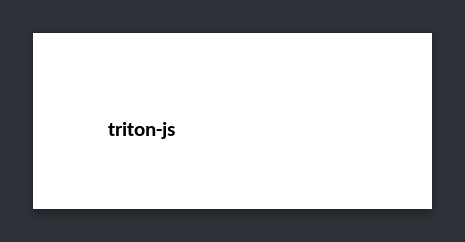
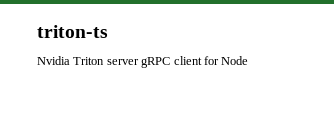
- triton-js
+ triton-ts
+ Nvidia Triton server gRPC client for Node

